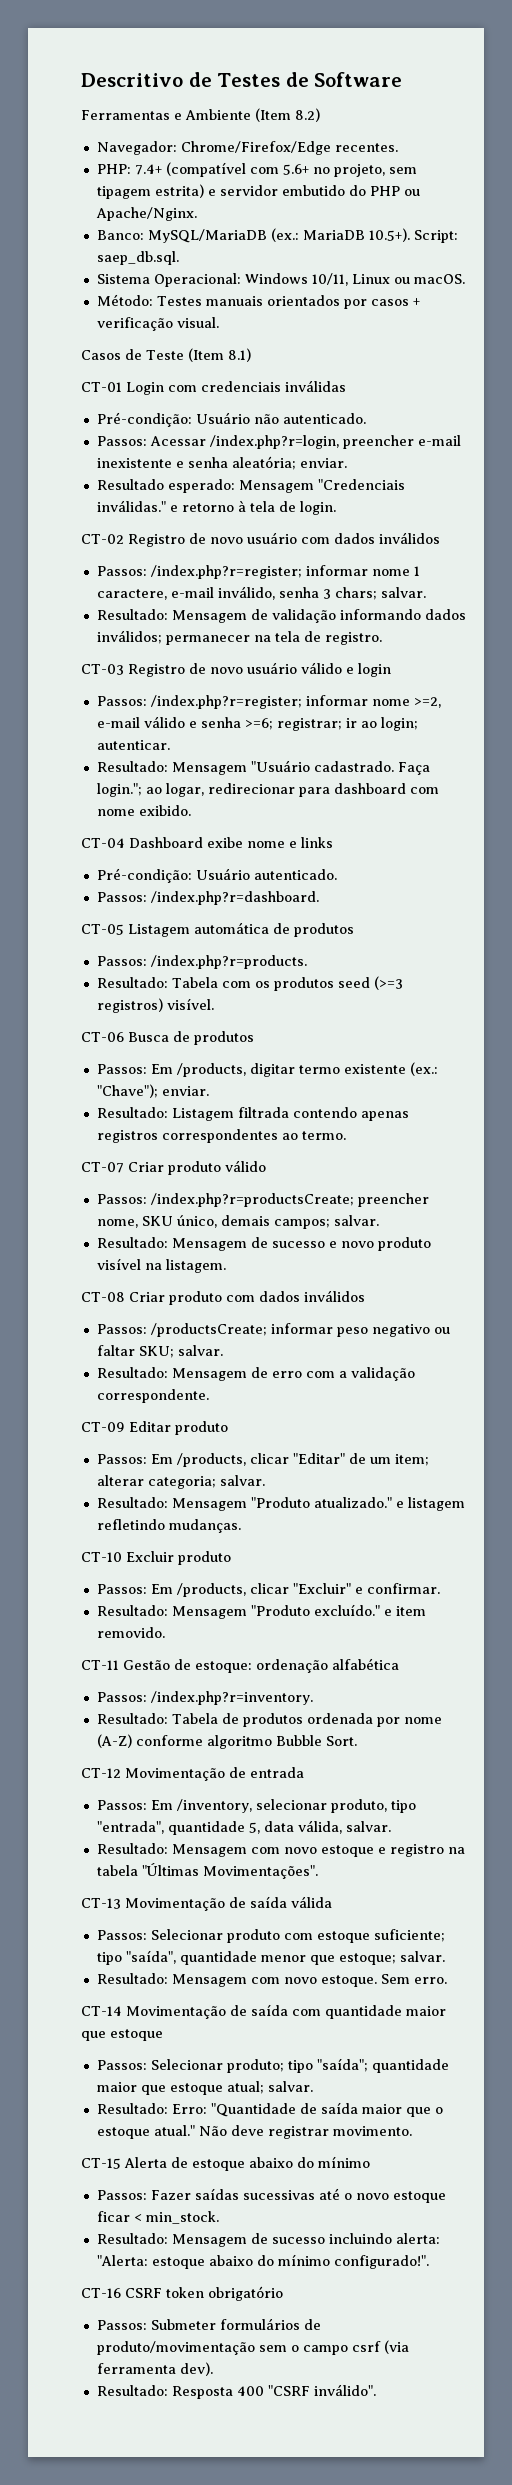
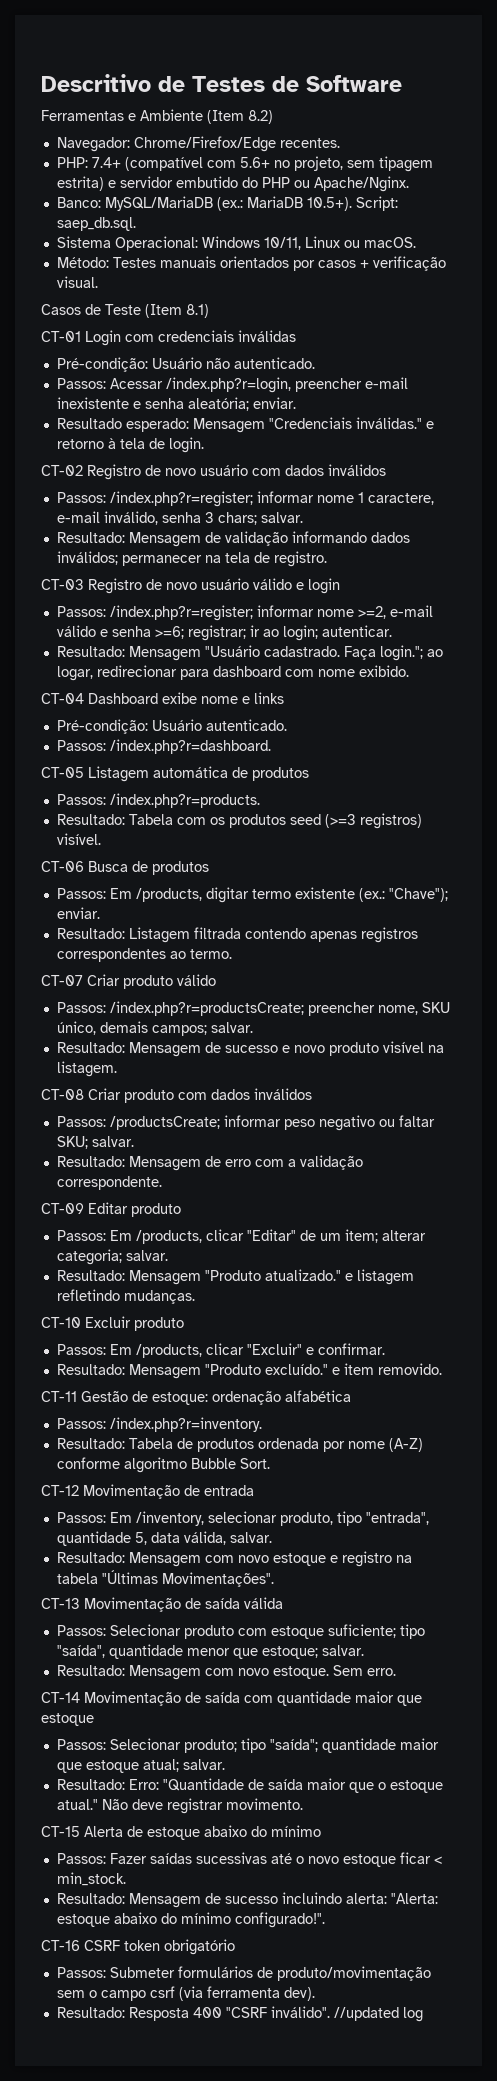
+ //updated log

